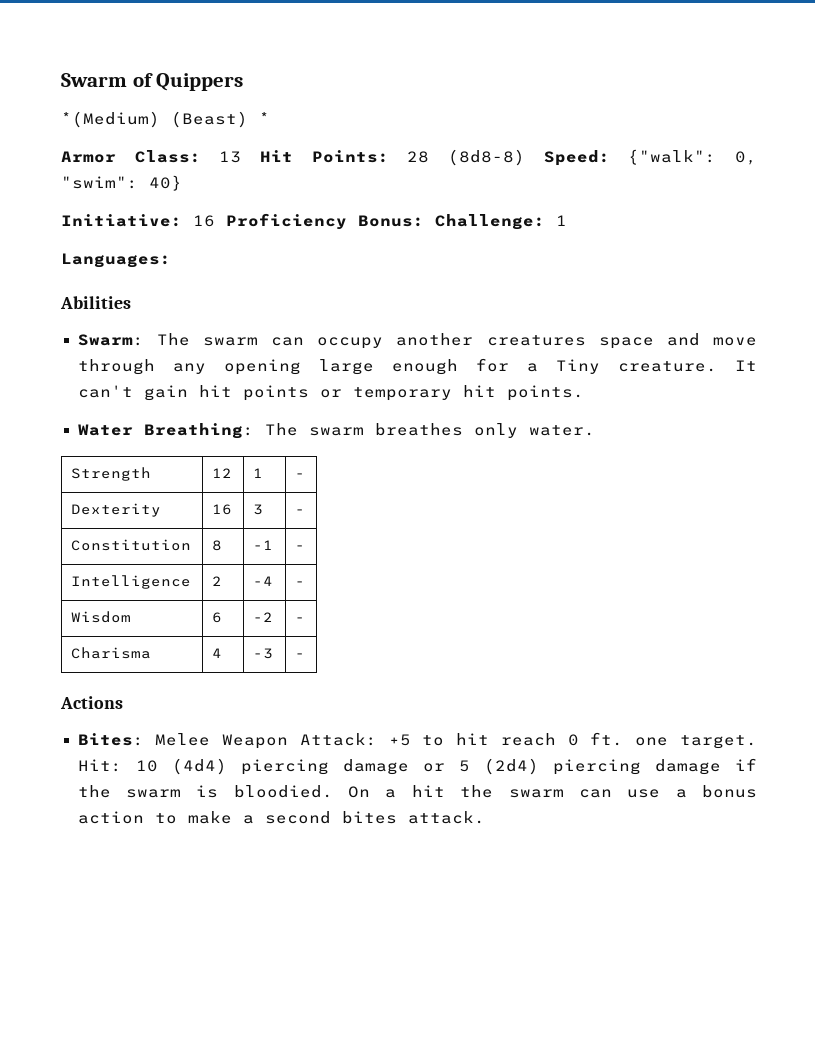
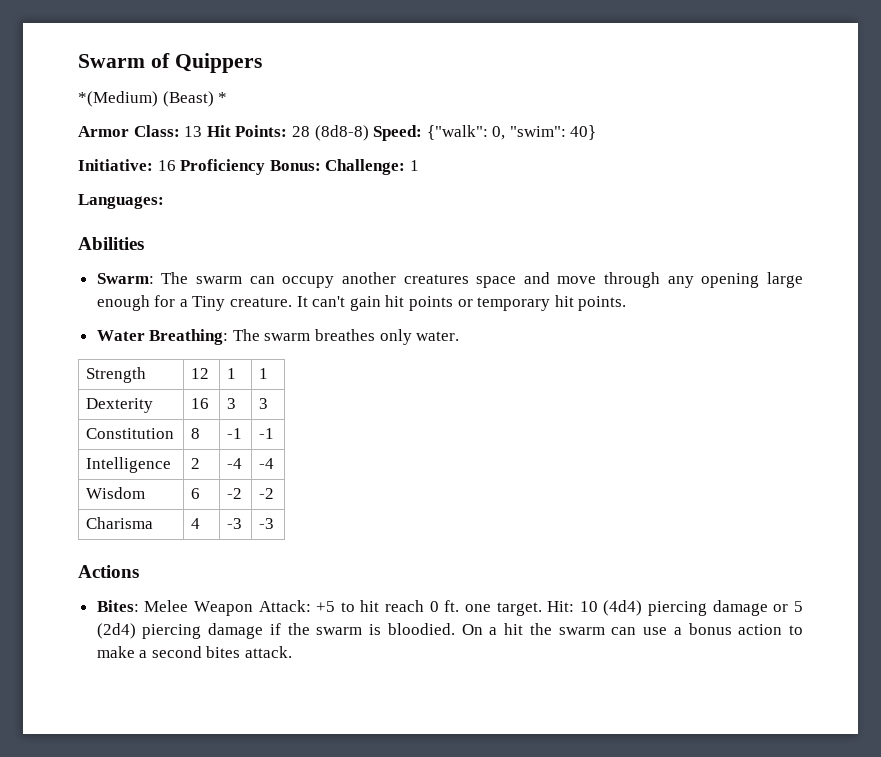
- Strength | 12 | 1 | -
+ Strength | 12 | 1 | 1
- Dexterity | 16 | 3 | -
+ Dexterity | 16 | 3 | 3
- Constitution | 8 | -1 | -
+ Constitution | 8 | -1 | -1
- Intelligence | 2 | -4 | -
+ Intelligence | 2 | -4 | -4
- Wisdom | 6 | -2 | -
+ Wisdom | 6 | -2 | -2
- Charisma | 4 | -3 | -
+ Charisma | 4 | -3 | -3

